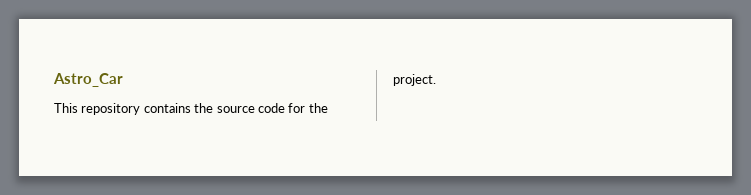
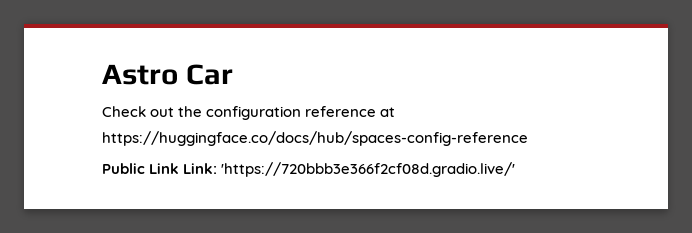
- Astro_Car
- This repository contains the source code for the project.
+ Astro Car
+ Check out the configuration reference at https://huggingface.co/docs/hub/spaces-config-reference
+ Public Link Link: 'https://720bbb3e366f2cf08d.gradio.live/'

